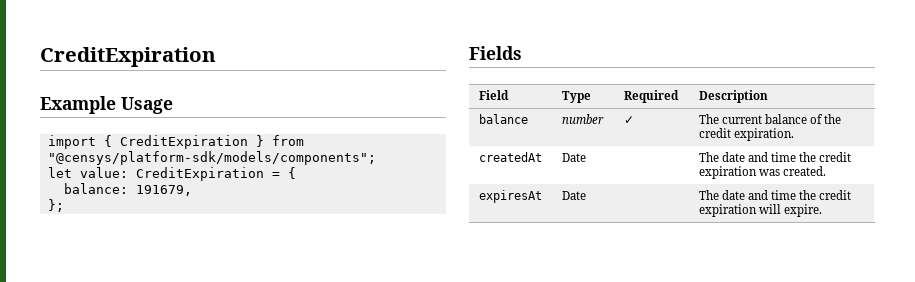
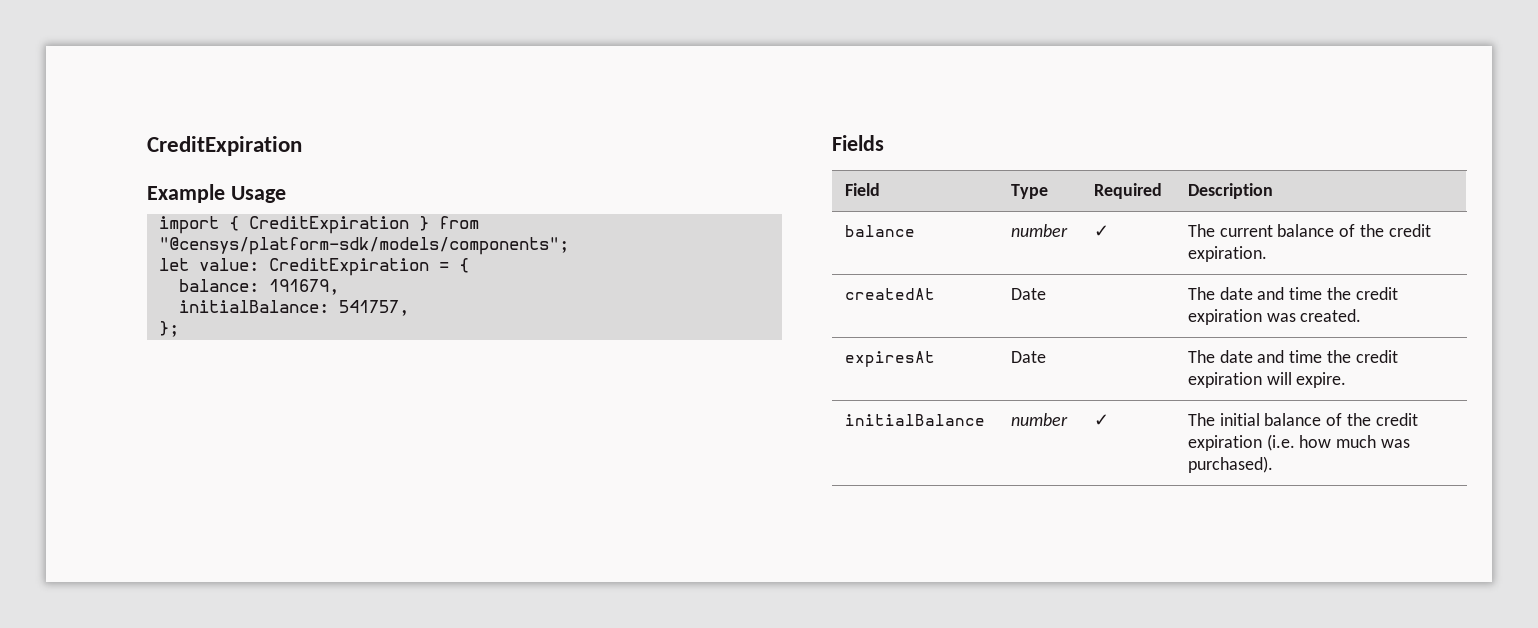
+ initialBalance: 541757,
+ initialBalance | number | ✓ | The initial balance of the credit expiration (i.e. how much was purchased).

